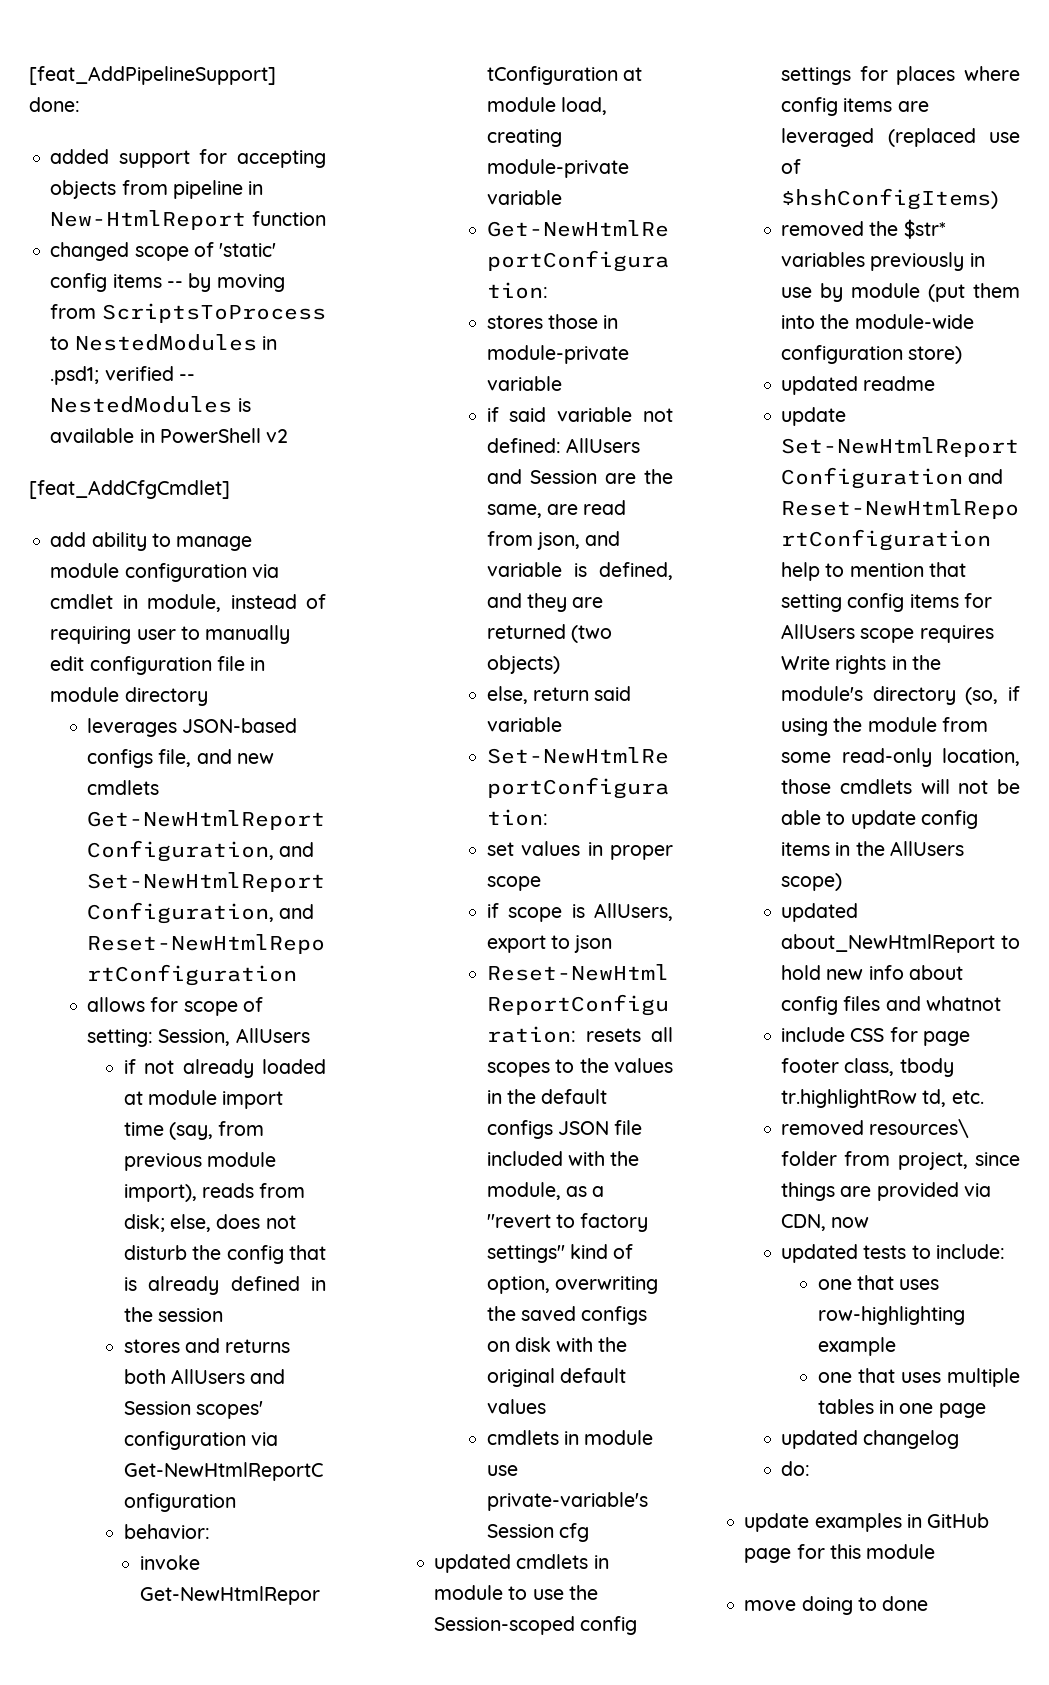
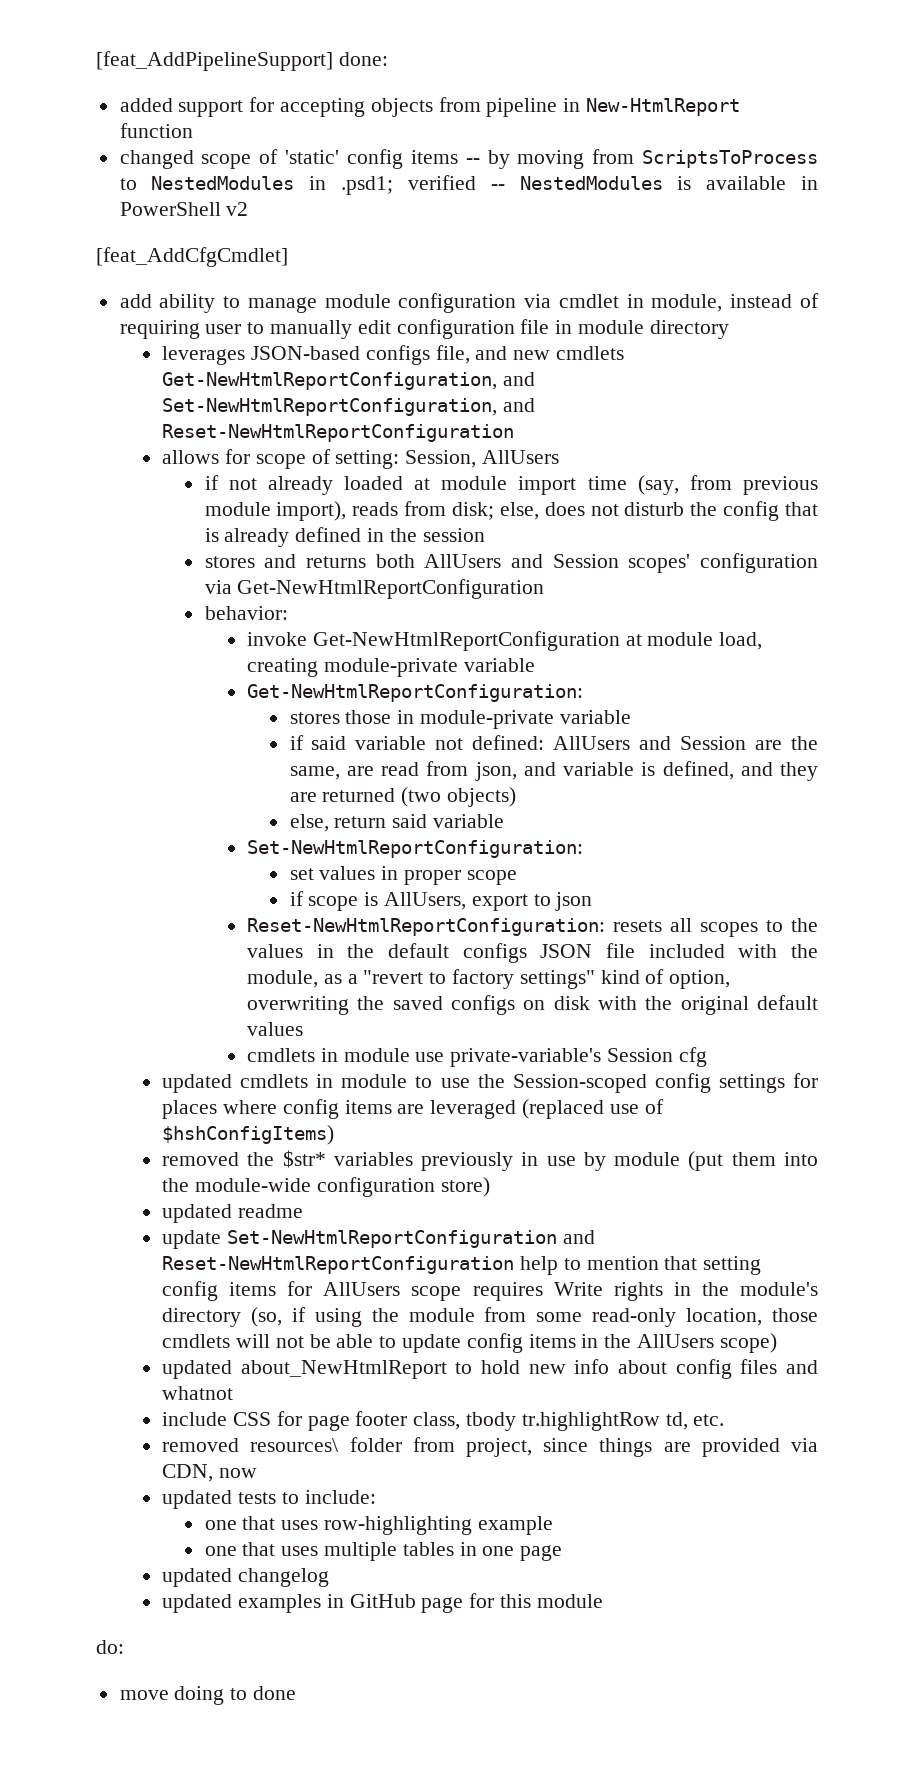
- do:
- update examples in GitHub page for this module
+ updated examples in GitHub page for this module
+ do:

